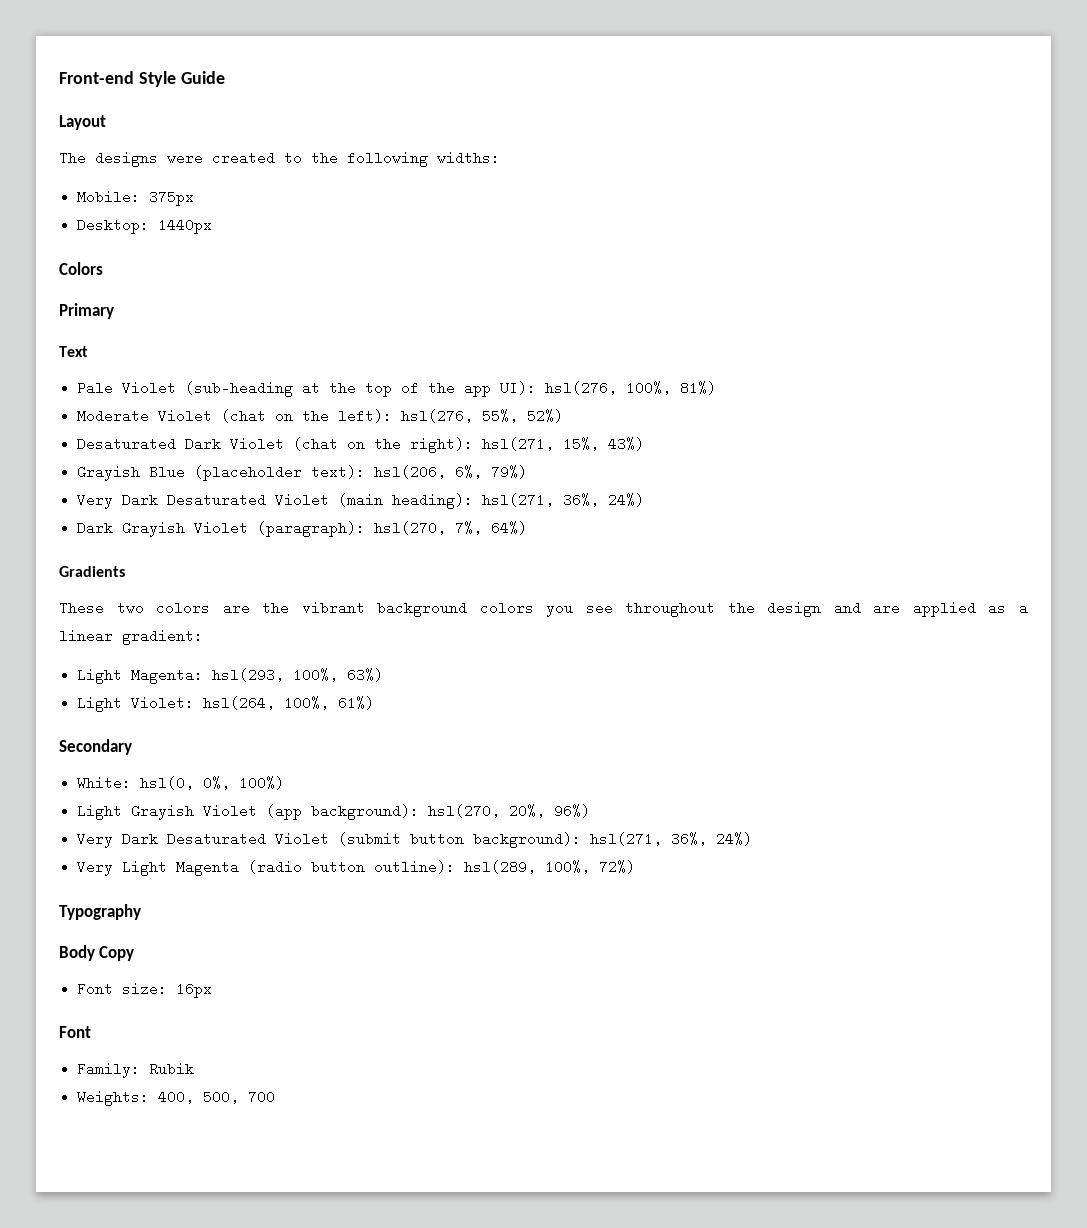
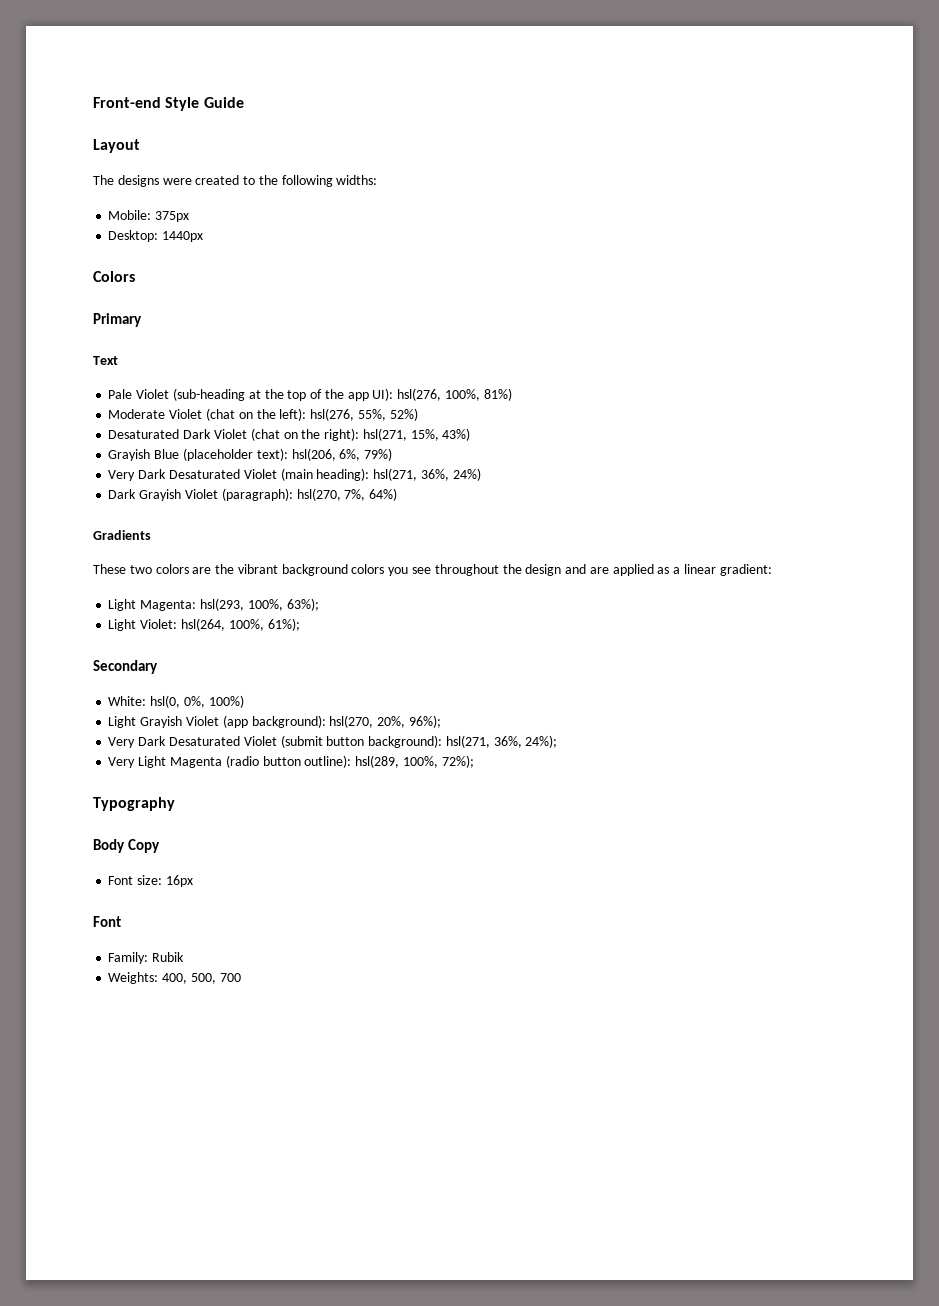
- Light Magenta: hsl(293, 100%, 63%)
+ Light Magenta: hsl(293, 100%, 63%);
- Light Violet: hsl(264, 100%, 61%)
+ Light Violet: hsl(264, 100%, 61%);
- Light Grayish Violet (app background): hsl(270, 20%, 96%)
+ Light Grayish Violet (app background): hsl(270, 20%, 96%);
- Very Dark Desaturated Violet (submit button background): hsl(271, 36%, 24%)
+ Very Dark Desaturated Violet (submit button background): hsl(271, 36%, 24%);
- Very Light Magenta (radio button outline): hsl(289, 100%, 72%)
+ Very Light Magenta (radio button outline): hsl(289, 100%, 72%);

